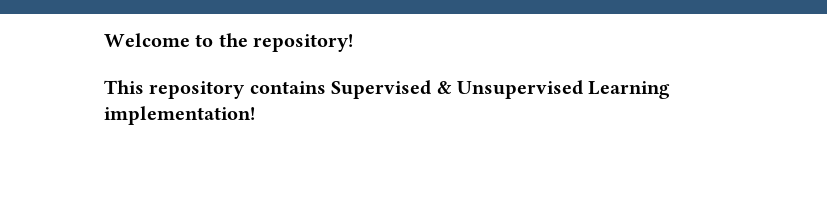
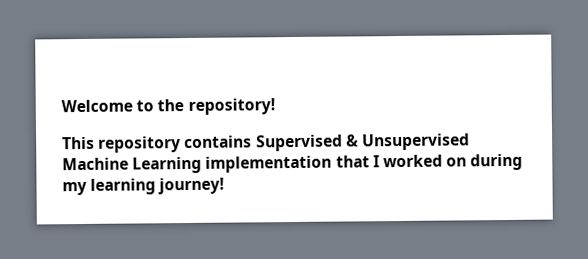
- This repository contains Supervised & Unsupervised Learning implementation!
+ This repository contains Supervised & Unsupervised Machine Learning implementation that I worked on during my learning journey!

